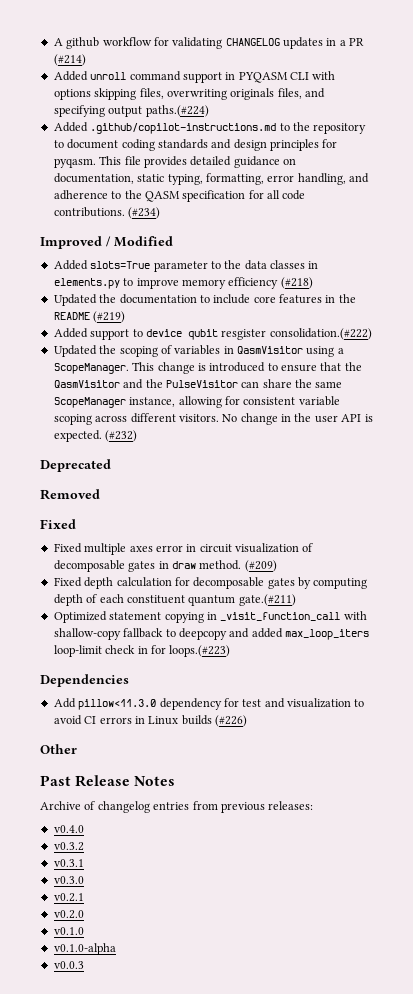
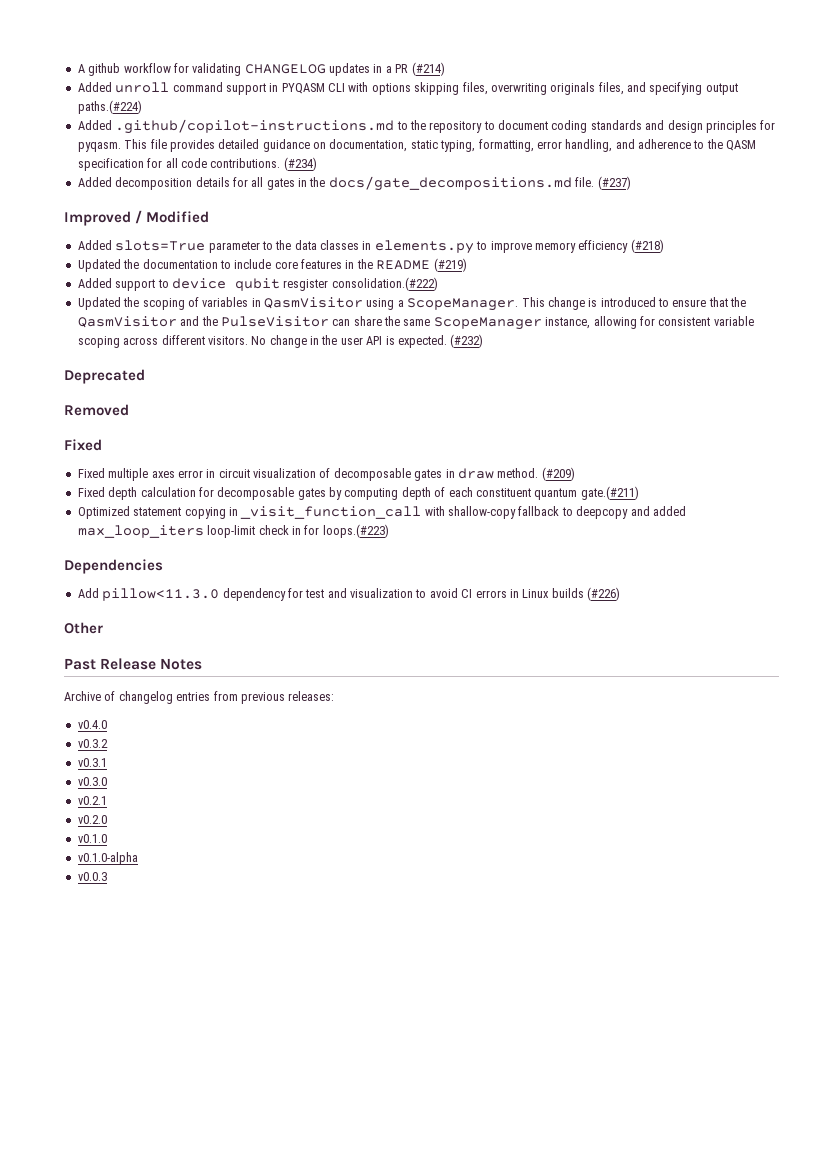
+ Added decomposition details for all gates in the docs/gate_decompositions.md file. (#237)

